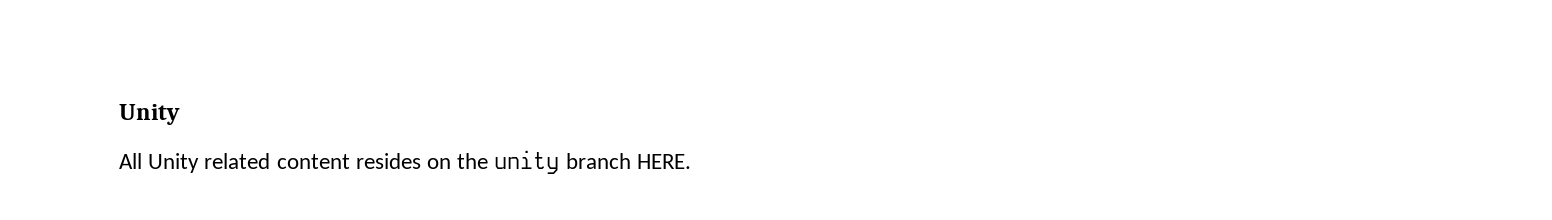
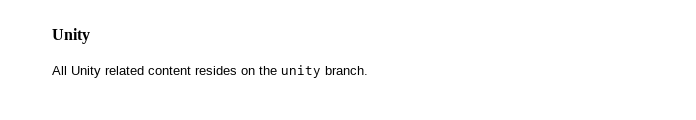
- All Unity related content resides on the unity branch HERE.
+ All Unity related content resides on the unity branch.

